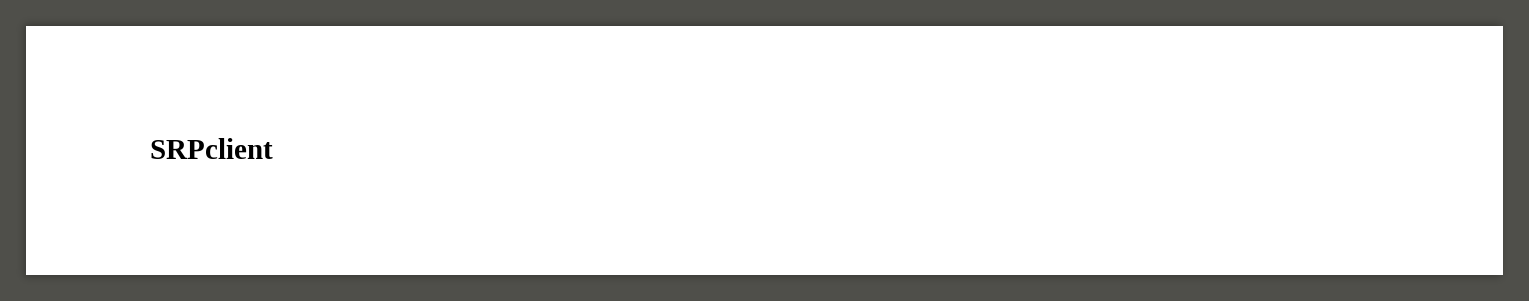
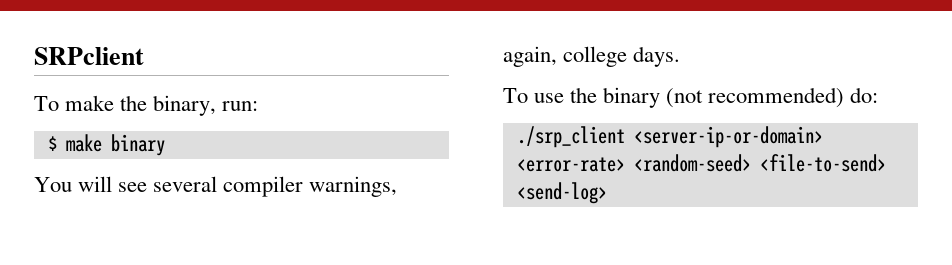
+ To make the binary, run:
+ $ make binary
+ You will see several compiler warnings, again, college days.
+ To use the binary (not recommended) do:
+ ./srp_client <server-ip-or-domain> <error-rate> <random-seed> <file-to-send> <send-log>

